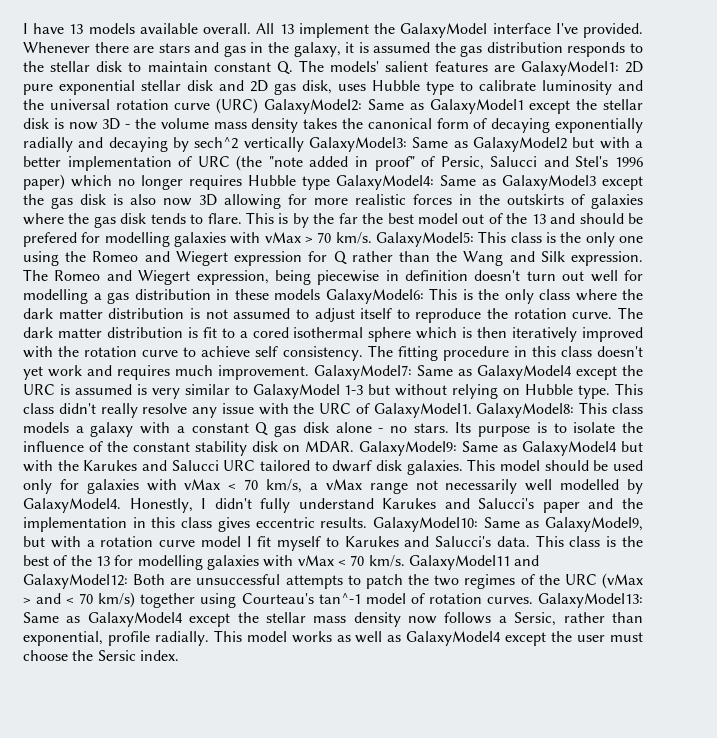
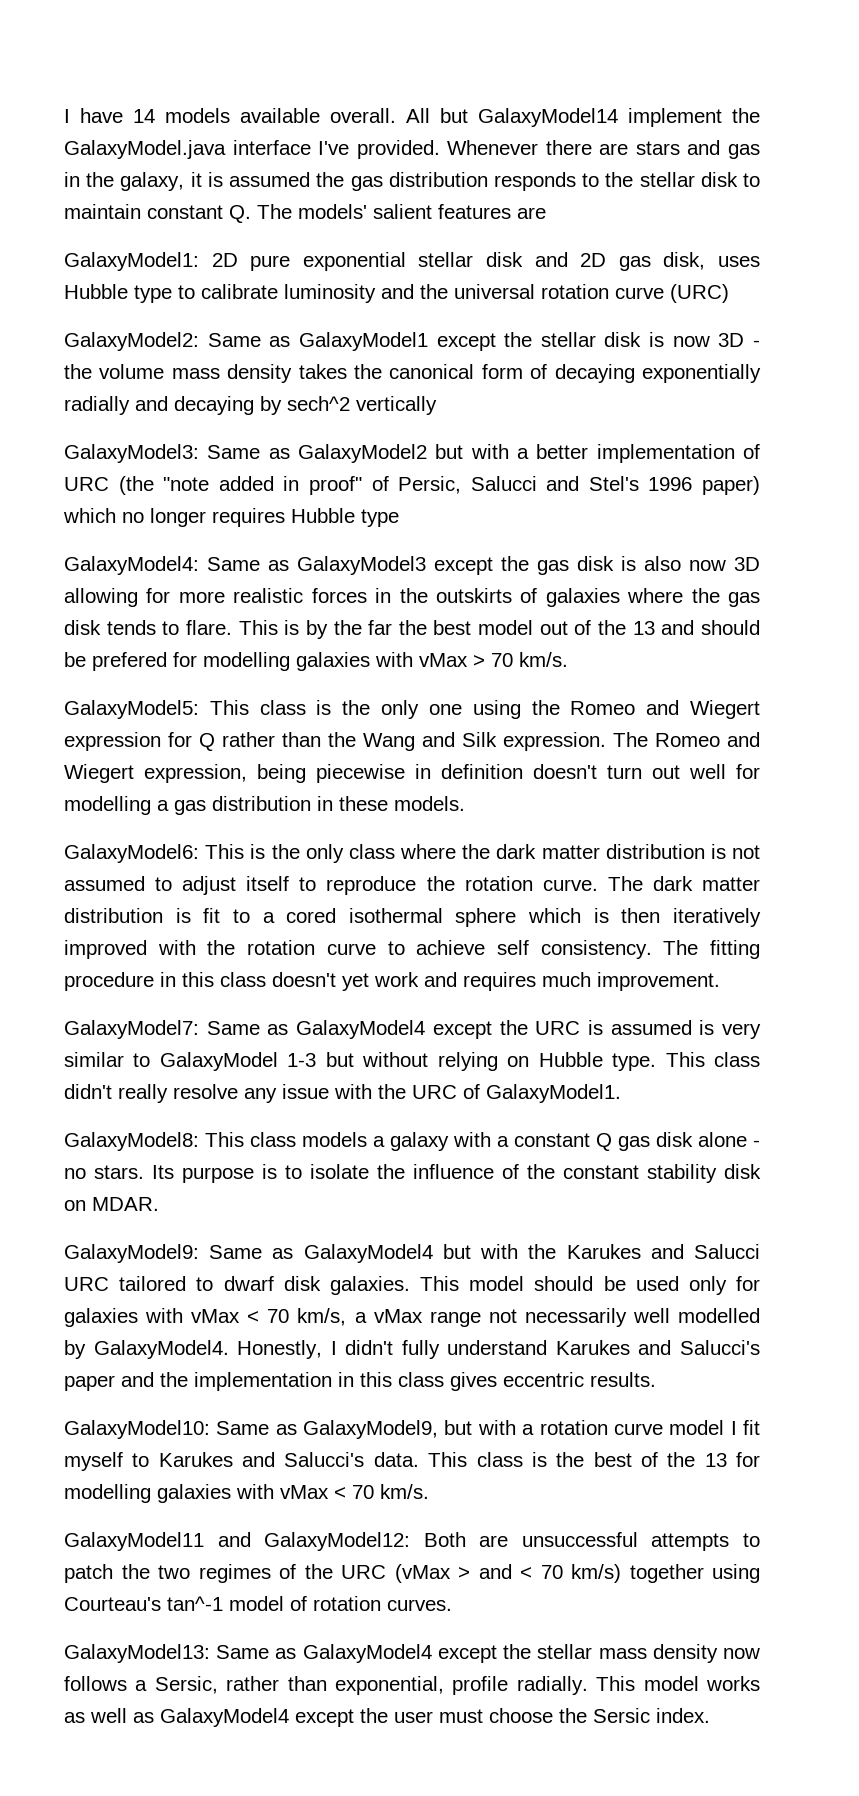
- I have 13 models available overall.
+ I have 14 models available overall.
- All 13 implement the GalaxyModel interface I've provided.
+ All but GalaxyModel14 implement the GalaxyModel.java interface I've provided.
- Whenever there are stars and gas in the galaxy, it is assumed the gas distribution responds to the stellar disk to maintain constant Q. The models' salient features are GalaxyModel1:
+ Whenever there are stars and gas in the galaxy, it is assumed the gas distribution responds to the stellar disk to maintain constant Q. The models' salient features are
+ GalaxyModel1:
- 2D pure exponential stellar disk and 2D gas disk, uses Hubble type to calibrate luminosity and the universal rotation curve (URC) GalaxyModel2:
+ 2D pure exponential stellar disk and 2D gas disk, uses Hubble type to calibrate luminosity and the universal rotation curve (URC)
+ GalaxyModel2:
- Same as GalaxyModel1 except the stellar disk is now 3D - the volume mass density takes the canonical form of decaying exponentially radially and decaying by sech^2 vertically GalaxyModel3:
+ Same as GalaxyModel1 except the stellar disk is now 3D - the volume mass density takes the canonical form of decaying exponentially radially and decaying by sech^2 vertically
+ GalaxyModel3:
- Same as GalaxyModel2 but with a better implementation of URC (the "note added in proof" of Persic, Salucci and Stel's 1996 paper) which no longer requires Hubble type GalaxyModel4:
+ Same as GalaxyModel2 but with a better implementation of URC (the "note added in proof" of Persic, Salucci and Stel's 1996 paper) which no longer requires Hubble type
+ GalaxyModel4:
- This is by the far the best model out of the 13 and should be prefered for modelling galaxies with vMax > 70 km/s. GalaxyModel5: This class is the only one using the Romeo and Wiegert expression for Q rather than the Wang and Silk expression.
+ This is by the far the best model out of the 13 and should be prefered for modelling galaxies with vMax > 70 km/s.
+ GalaxyModel5: This class is the only one using the Romeo and Wiegert expression for Q rather than the Wang and Silk expression.
- The Romeo and Wiegert expression, being piecewise in definition doesn't turn out well for modelling a gas distribution in these models GalaxyModel6: This is the only class where the dark matter distribution is not assumed to adjust itself to reproduce the rotation curve.
+ The Romeo and Wiegert expression, being piecewise in definition doesn't turn out well for modelling a gas distribution in these models.
+ GalaxyModel6: This is the only class where the dark matter distribution is not assumed to adjust itself to reproduce the rotation curve.
- The fitting procedure in this class doesn't yet work and requires much improvement. GalaxyModel7: Same as GalaxyModel4 except the URC is assumed is very similar to GalaxyModel 1-3 but without relying on Hubble type.
+ The fitting procedure in this class doesn't yet work and requires much improvement.
+ GalaxyModel7: Same as GalaxyModel4 except the URC is assumed is very similar to GalaxyModel 1-3 but without relying on Hubble type.
- This class didn't really resolve any issue with the URC of GalaxyModel1. GalaxyModel8: This class models a galaxy with a constant Q gas disk alone - no stars.
+ This class didn't really resolve any issue with the URC of GalaxyModel1.
+ GalaxyModel8: This class models a galaxy with a constant Q gas disk alone - no stars.
- Its purpose is to isolate the influence of the constant stability disk on MDAR. GalaxyModel9: Same as GalaxyModel4 but with the Karukes and Salucci URC tailored to dwarf disk galaxies.
+ Its purpose is to isolate the influence of the constant stability disk on MDAR.
+ GalaxyModel9: Same as GalaxyModel4 but with the Karukes and Salucci URC tailored to dwarf disk galaxies.
- Honestly, I didn't fully understand Karukes and Salucci's paper and the implementation in this class gives eccentric results. GalaxyModel10: Same as GalaxyModel9, but with a rotation curve model I fit myself to Karukes and Salucci's data.
+ Honestly, I didn't fully understand Karukes and Salucci's paper and the implementation in this class gives eccentric results.
+ GalaxyModel10: Same as GalaxyModel9, but with a rotation curve model I fit myself to Karukes and Salucci's data.
- This class is the best of the 13 for modelling galaxies with vMax < 70 km/s. GalaxyModel11 and GalaxyModel12:
+ This class is the best of the 13 for modelling galaxies with vMax < 70 km/s.
+ GalaxyModel11 and GalaxyModel12:
- Both are unsuccessful attempts to patch the two regimes of the URC (vMax > and < 70 km/s) together using Courteau's tan^-1 model of rotation curves. GalaxyModel13:
+ Both are unsuccessful attempts to patch the two regimes of the URC (vMax > and < 70 km/s) together using Courteau's tan^-1 model of rotation curves.
+ GalaxyModel13:

